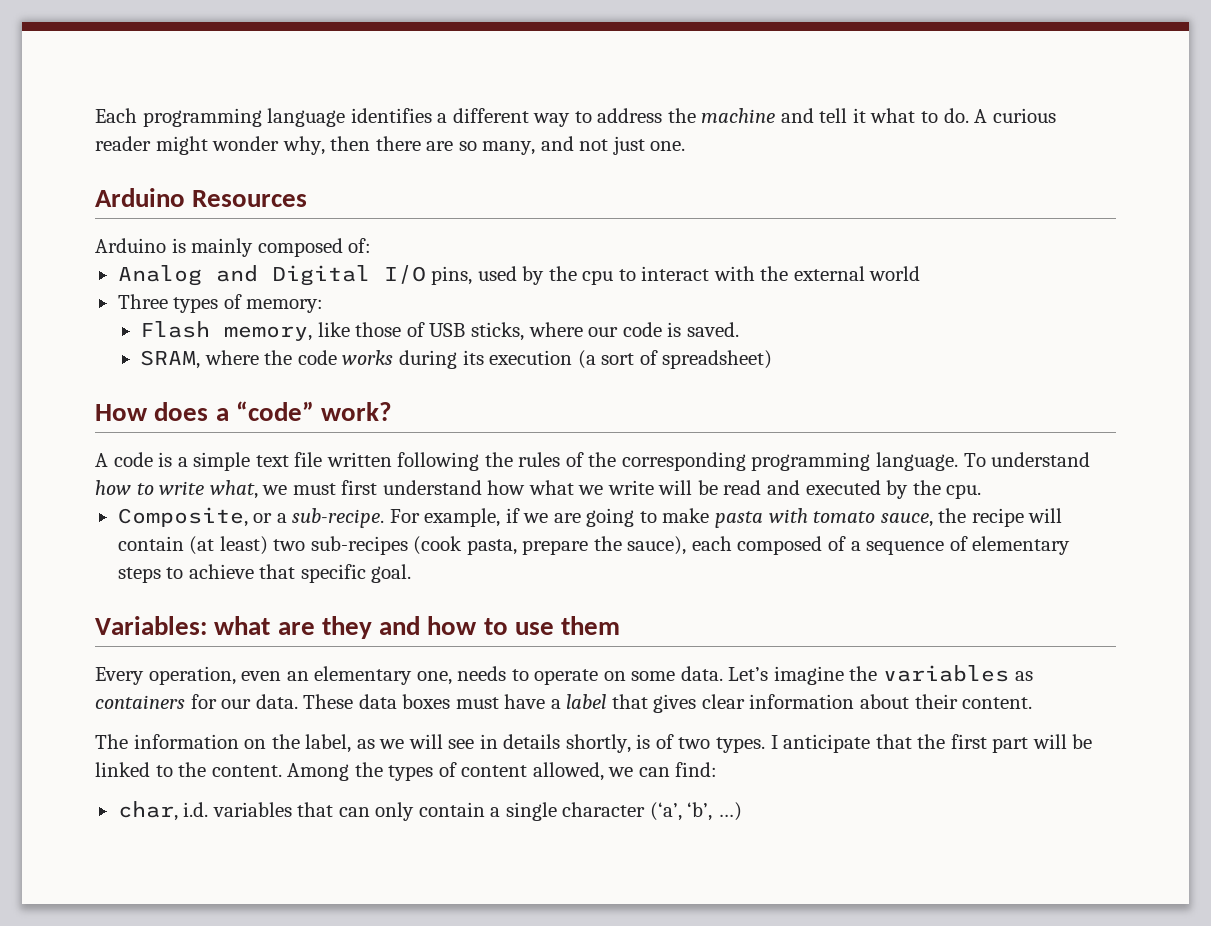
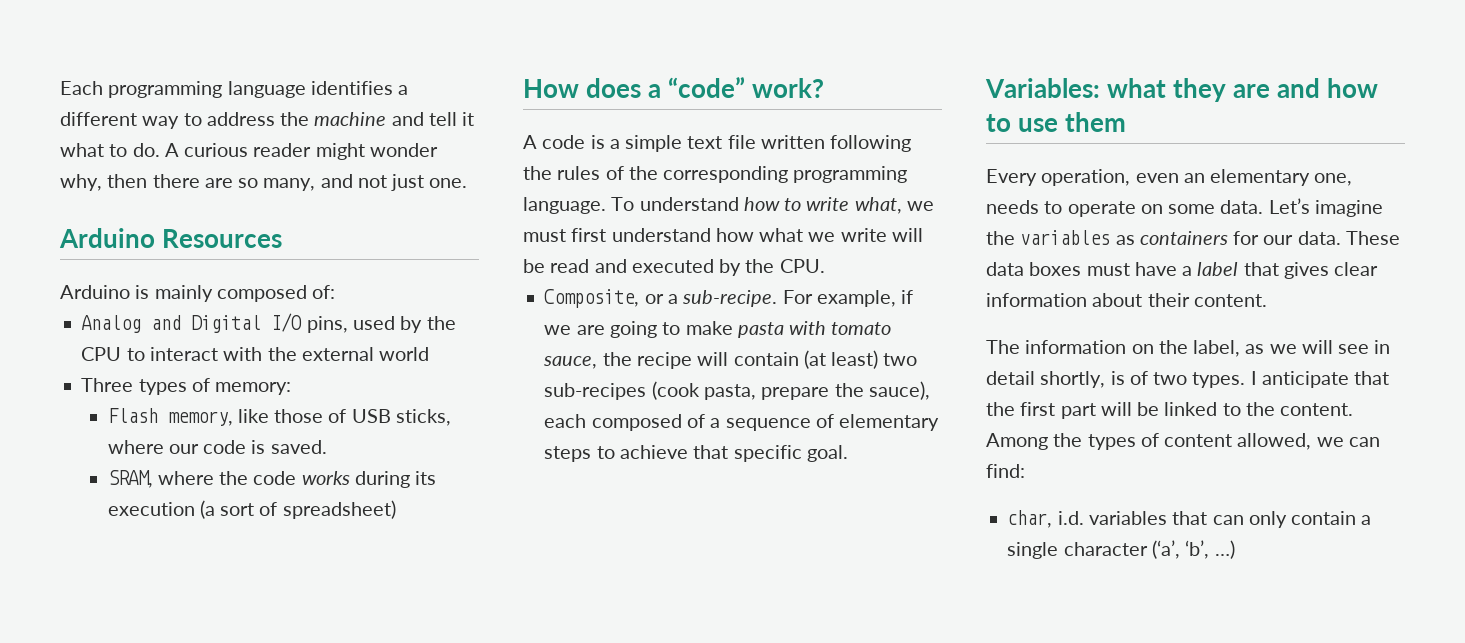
- Analog and Digital I/O pins, used by the cpu to interact with the external world
+ Analog and Digital I/O pins, used by the CPU to interact with the external world
- To understand how to write what, we must first understand how what we write will be read and executed by the cpu.
+ To understand how to write what, we must first understand how what we write will be read and executed by the CPU.
- Variables: what are they and how to use them
+ Variables: what they are and how to use them
- The information on the label, as we will see in details shortly, is of two types.
+ The information on the label, as we will see in detail shortly, is of two types.

